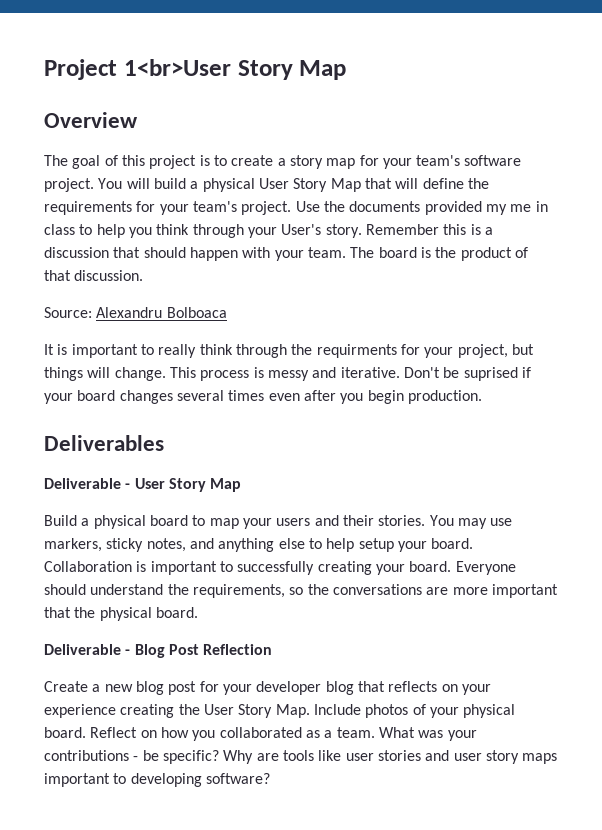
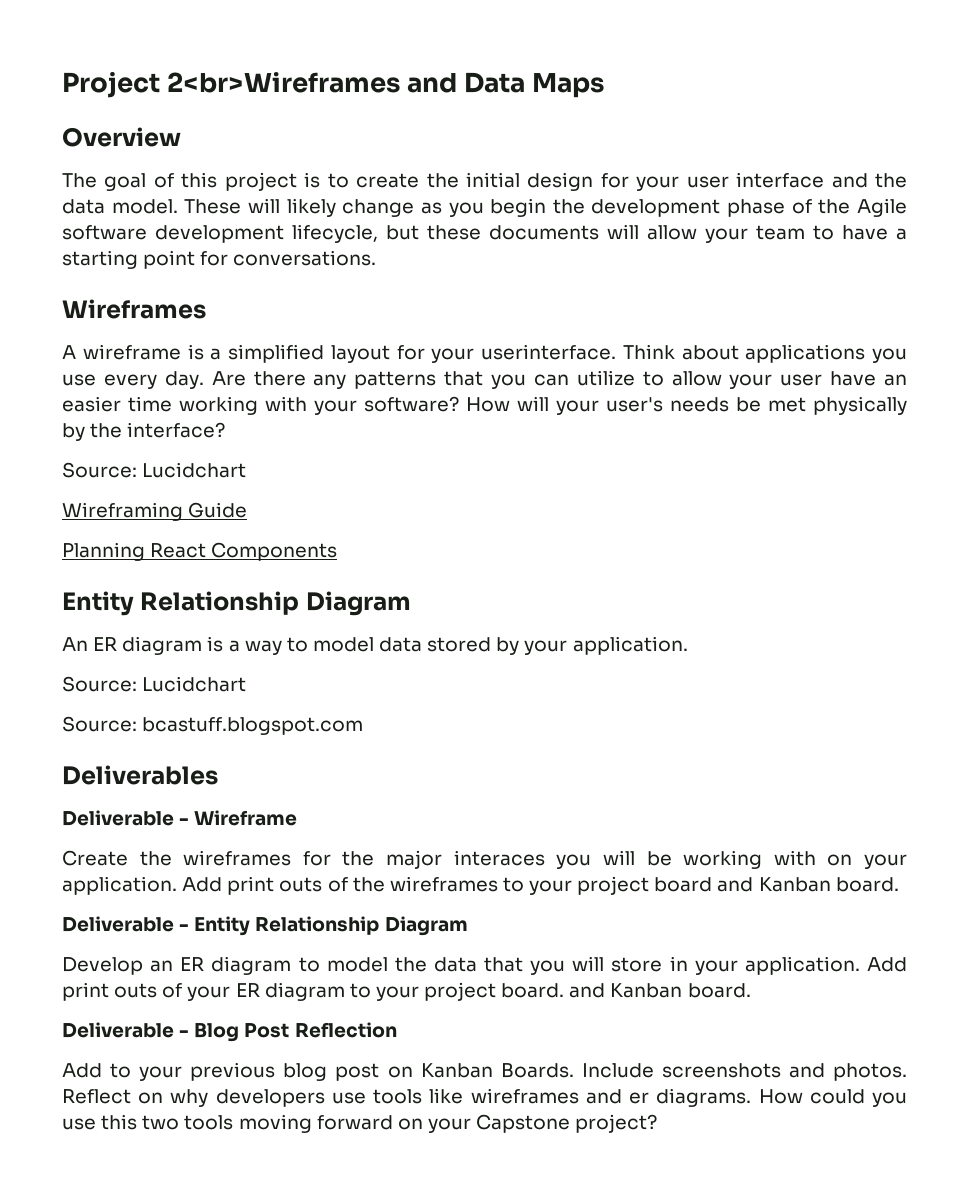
- Project 1<br>User Story Map
+ Project 2<br>Wireframes and Data Maps
- The goal of this project is to create a story map for your team's software project. You will build a physical User Story Map that will define the requirements for your team's project. Use the documents provided my me in class to help you think through your User's story. Remember this is a discussion that should happen with your team. The board is the product of that discussion.
- Source: Alexandru Bolboaca
- It is important to really think through the requirments for your project, but things will change. This process is messy and iterative. Don't be suprised if your board changes several times even after you begin production.
+ The goal of this project is to create the initial design for your user interface and the data model. These will likely change as you begin the development phase of the Agile software development lifecycle, but these documents will allow your team to have a starting point for conversations.
+ Wireframes
+ A wireframe is a simplified layout for your userinterface. Think about applications you use every day. Are there any patterns that you can utilize to allow your user have an easier time working with your software? How will your user's needs be met physically by the interface?
+ Source: Lucidchart
+ Wireframing Guide
+ Planning React Components
+ Entity Relationship Diagram
+ An ER diagram is a way to model data stored by your application.
+ Source: Lucidchart
+ Source: bcastuff.blogspot.com
  Deliverables
- Deliverable - User Story Map
- Build a physical board to map your users and their stories. You may use markers, sticky notes, and anything else to help setup your board. Collaboration is important to successfully creating your board. Everyone should understand the requirements, so the conversations are more important that the physical board.
+ Deliverable - Wireframe
+ Create the wireframes for the major interaces you will be working with on your application. Add print outs of the wireframes to your project board and Kanban board.
+ Deliverable - Entity Relationship Diagram
+ Develop an ER diagram to model the data that you will store in your application. Add print outs of your ER diagram to your project board. and Kanban board.
- Create a new blog post for your developer blog that reflects on your experience creating the User Story Map. Include photos of your physical board. Reflect on how you collaborated as a team. What was your contributions - be specific? Why are tools like user stories and user story maps important to developing software?
+ Add to your previous blog post on Kanban Boards. Include screenshots and photos. Reflect on why developers use tools like wireframes and er diagrams. How could you use this two tools moving forward on your Capstone project?

